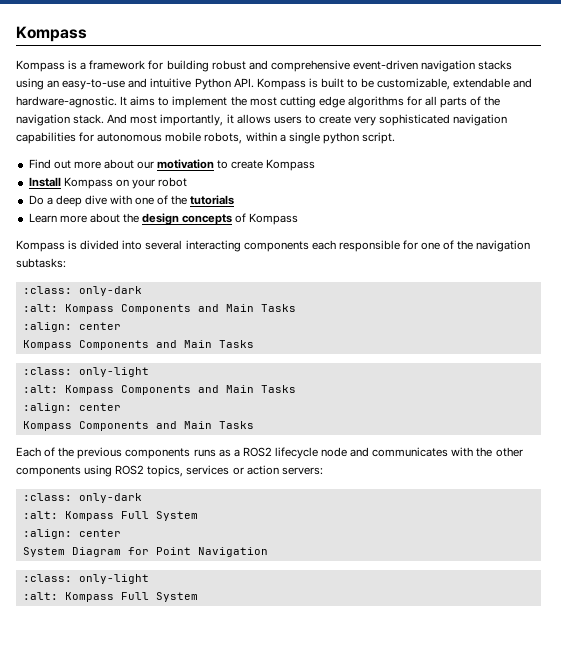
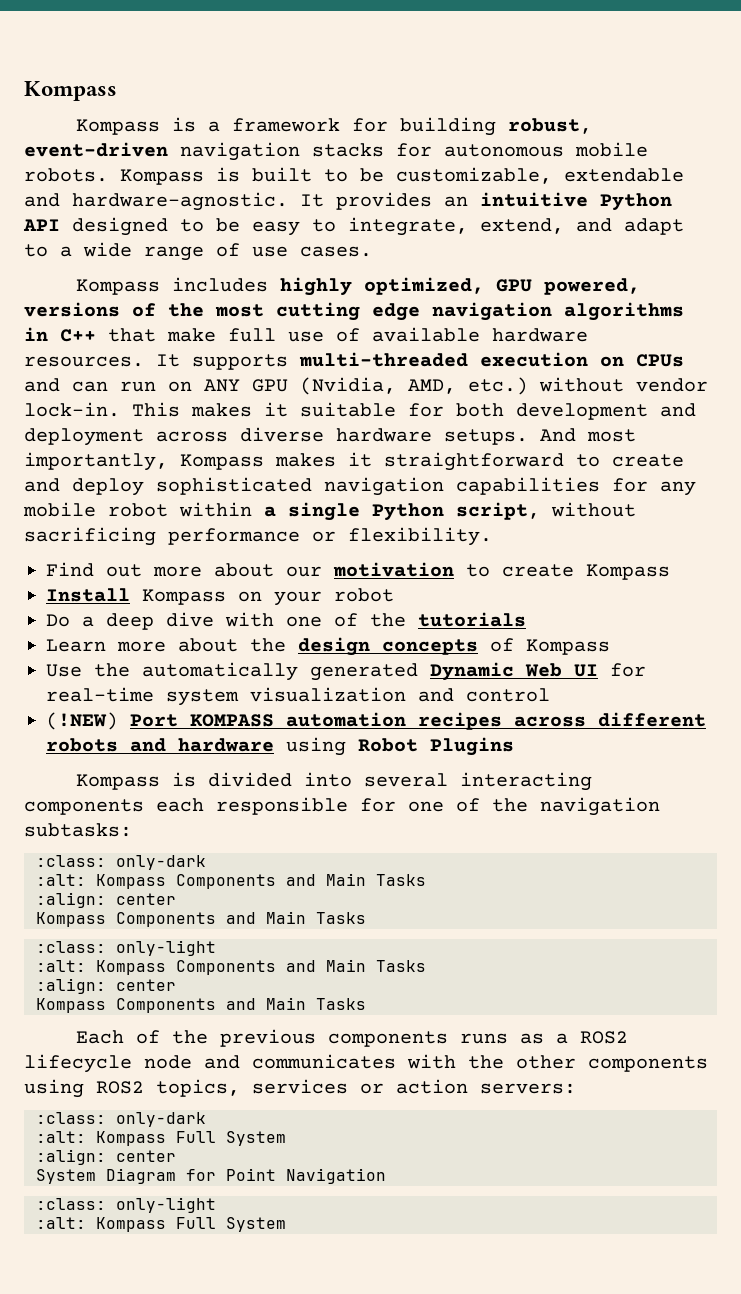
- Kompass is a framework for building robust and comprehensive event-driven navigation stacks using an easy-to-use and intuitive Python API. Kompass is built to be customizable, extendable and hardware-agnostic.
+ Kompass is a framework for building robust, event-driven navigation stacks for autonomous mobile robots. Kompass is built to be customizable, extendable and hardware-agnostic.
- It aims to implement the most cutting edge algorithms for all parts of the navigation stack. And most importantly, it allows users to create very sophisticated navigation capabilities for autonomous mobile robots, within a single python script.
+ It provides an intuitive Python API designed to be easy to integrate, extend, and adapt to a wide range of use cases.
+ Kompass includes highly optimized, GPU powered, versions of the most cutting edge navigation algorithms in C++ that make full use of available hardware resources. It supports multi-threaded execution on CPUs and can run on ANY GPU (Nvidia, AMD, etc.) without vendor lock-in. This makes it suitable for both development and deployment across diverse hardware setups. And most importantly, Kompass makes it straightforward to create and deploy sophisticated navigation capabilities for any mobile robot within a single Python script, without sacrificing performance or flexibility.
+ Use the automatically generated Dynamic Web UI for real-time system visualization and control
+ (!NEW) Port KOMPASS automation recipes across different robots and hardware using Robot Plugins

